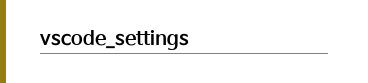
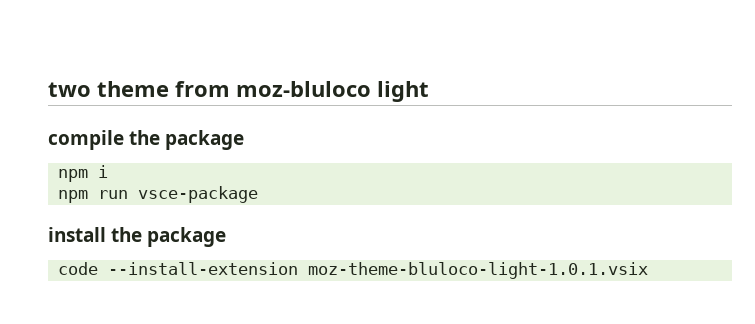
- vscode_settings
+ two theme from moz-bluloco light
+ compile the package
+ npm i
+ npm run vsce-package
+ install the package
+ code --install-extension moz-theme-bluloco-light-1.0.1.vsix

